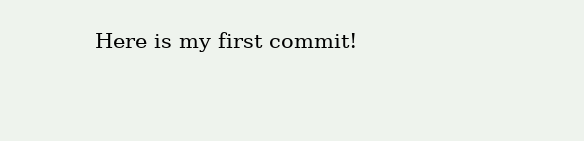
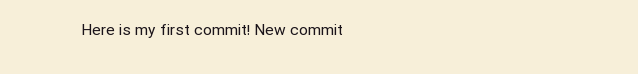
+ New commit

